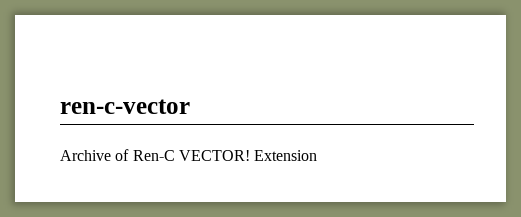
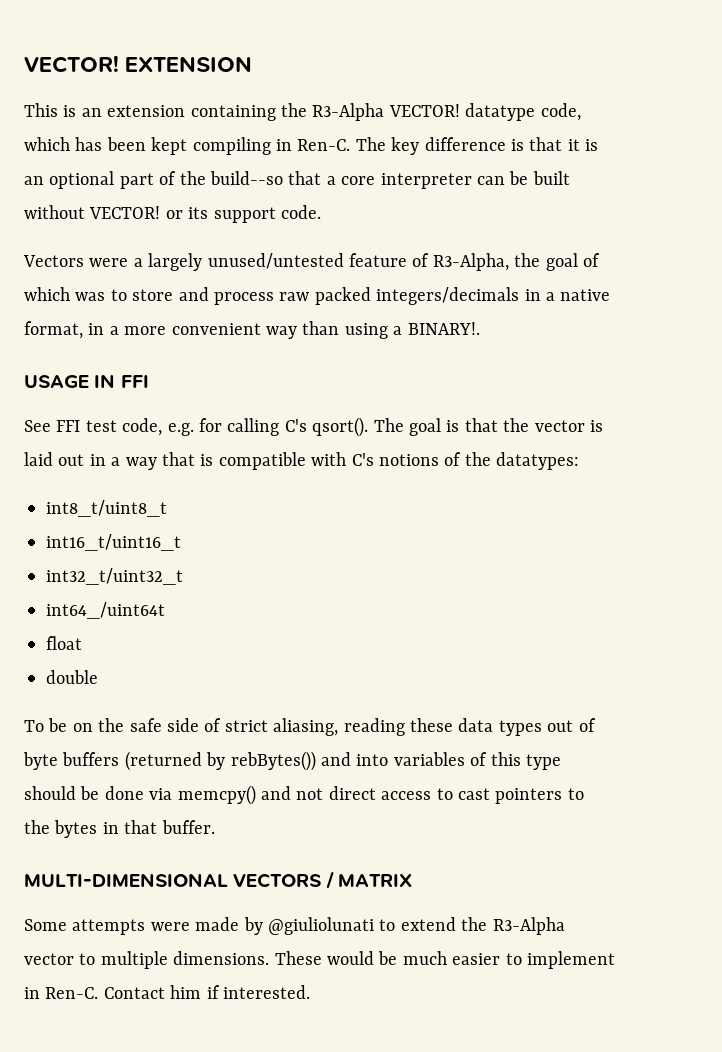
- ren-c-vector
- Archive of Ren-C VECTOR! Extension
+ VECTOR! EXTENSION
+ This is an extension containing the R3-Alpha VECTOR! datatype code, which has been kept compiling in Ren-C. The key difference is that it is an optional part of the build--so that a core interpreter can be built without VECTOR! or its support code.
+ Vectors were a largely unused/untested feature of R3-Alpha, the goal of which was to store and process raw packed integers/decimals in a native format, in a more convenient way than using a BINARY!.
+ USAGE IN FFI
+ See FFI test code, e.g. for calling C's qsort(). The goal is that the vector is laid out in a way that is compatible with C's notions of the datatypes:
+ int8_t/uint8_t
+ int16_t/uint16_t
+ int32_t/uint32_t
+ int64_/uint64t
+ float
+ double
+ To be on the safe side of strict aliasing, reading these data types out of byte buffers (returned by rebBytes()) and into variables of this type should be done via memcpy() and not direct access to cast pointers to the bytes in that buffer.
+ MULTI-DIMENSIONAL VECTORS / MATRIX
+ Some attempts were made by @giuliolunati to extend the R3-Alpha vector to multiple dimensions. These would be much easier to implement in Ren-C. Contact him if interested.

